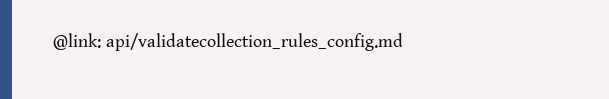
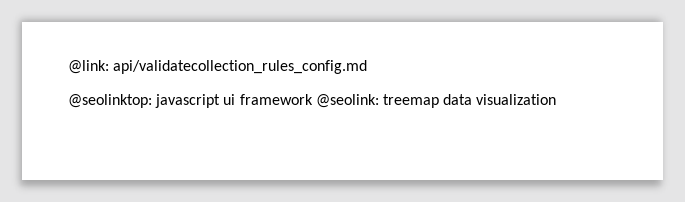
+ @seolinktop: javascript ui framework @seolink: treemap data visualization

